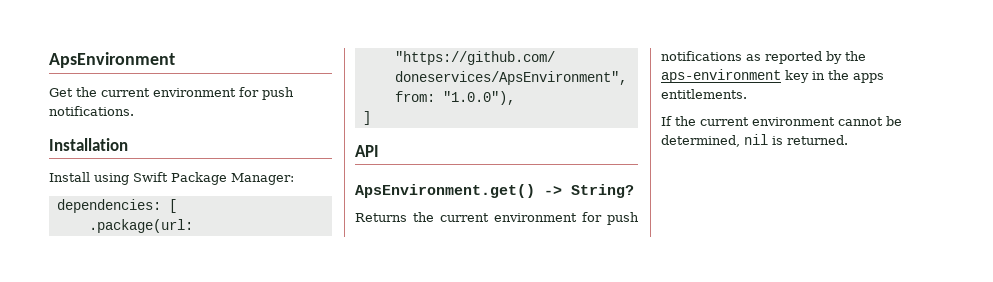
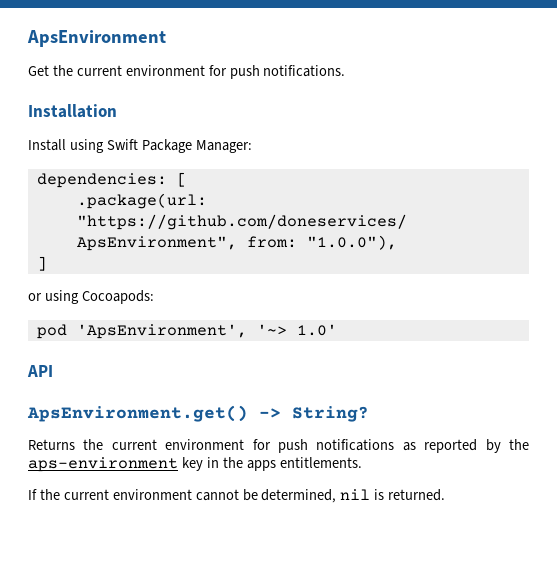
+ or using Cocoapods:
+ pod 'ApsEnvironment', '~> 1.0'

